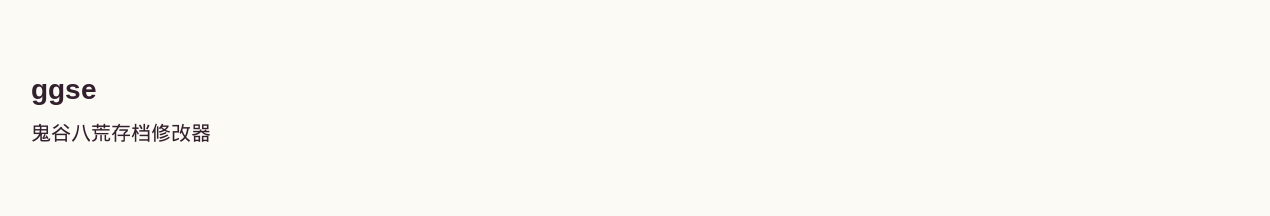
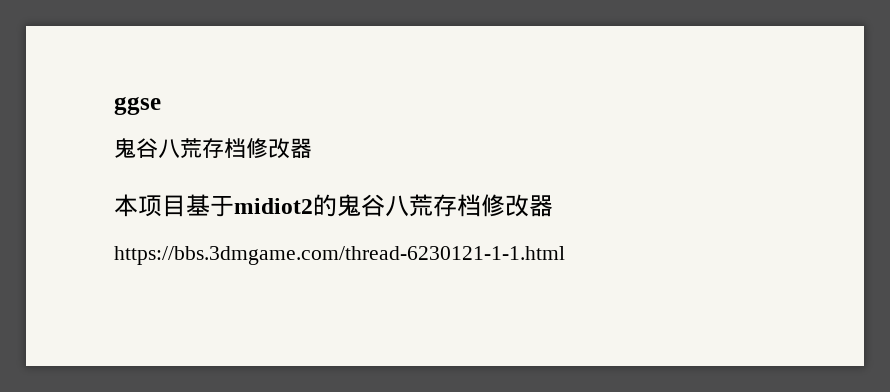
+ 本项目基于midiot2的鬼谷八荒存档修改器
+ https://bbs.3dmgame.com/thread-6230121-1-1.html

